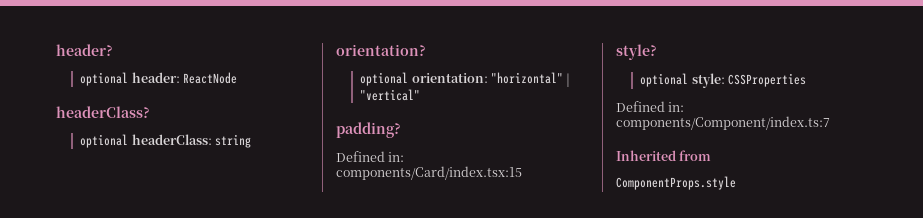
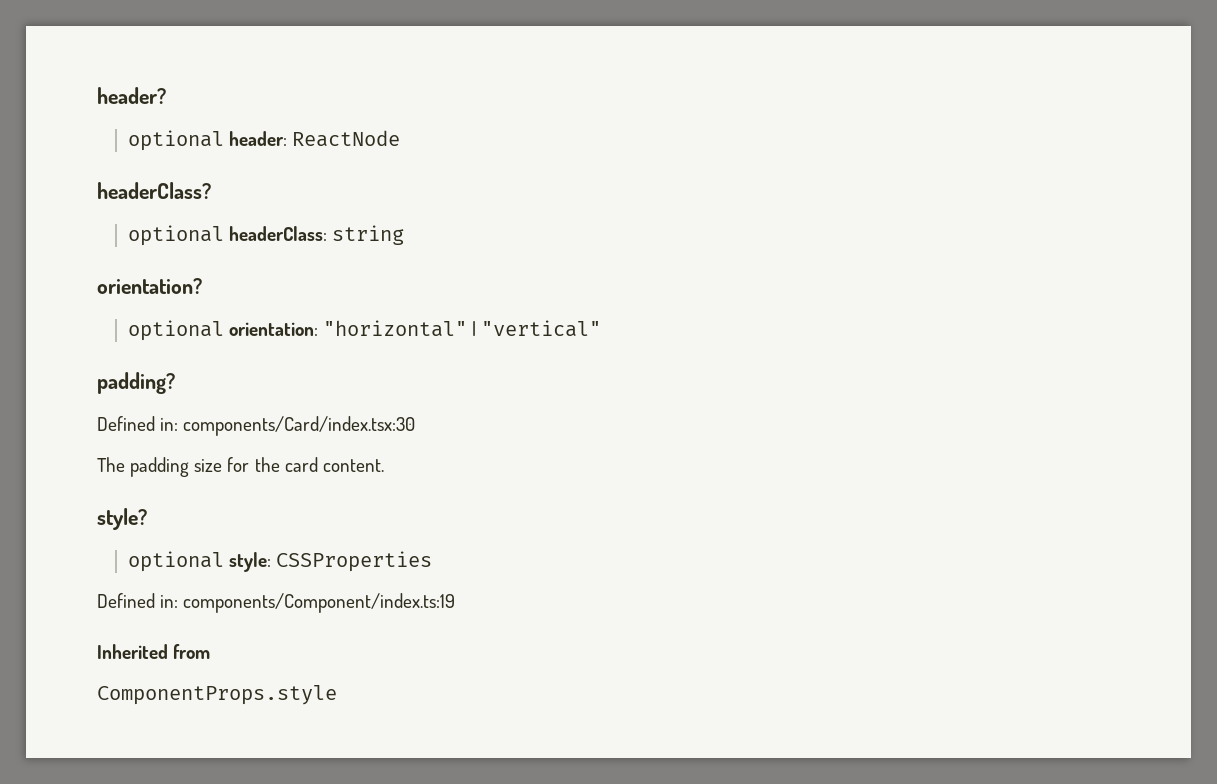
- Defined in: components/Card/index.tsx:15
+ Defined in: components/Card/index.tsx:30
+ The padding size for the card content.
- Defined in: components/Component/index.ts:7
+ Defined in: components/Component/index.ts:19

